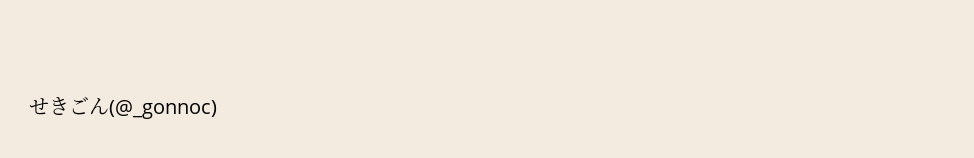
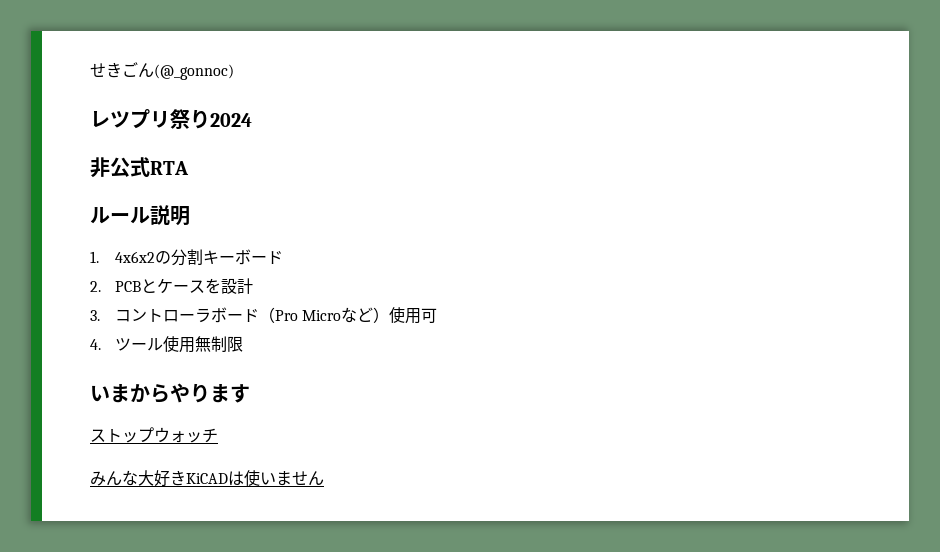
+ レツプリ祭り2024
+ 非公式RTA
+ ルール説明
+ 1. 4x6x2の分割キーボード
+ 2. PCBとケースを設計
+ 3.コントローラボード（Pro Microなど）使用可
+ 4.ツール使用無制限
+ いまからやります
+ ストップウォッチ
+ みんな大好きKiCADは使いません

